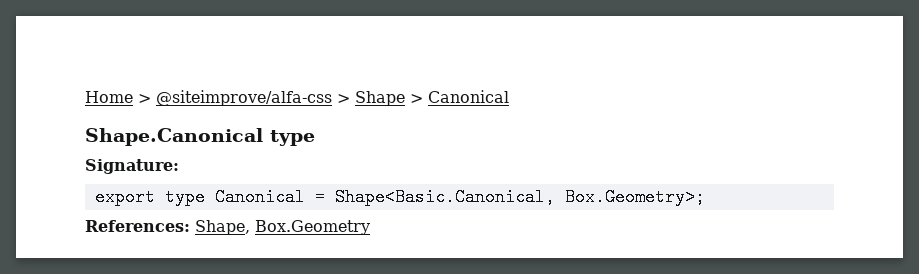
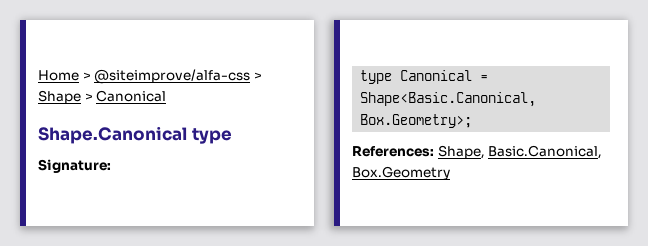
- export type Canonical = Shape<Basic.Canonical, Box.Geometry>;
+ type Canonical = Shape<Basic.Canonical, Box.Geometry>;
- References: Shape, Box.Geometry
+ References: Shape, Basic.Canonical, Box.Geometry

